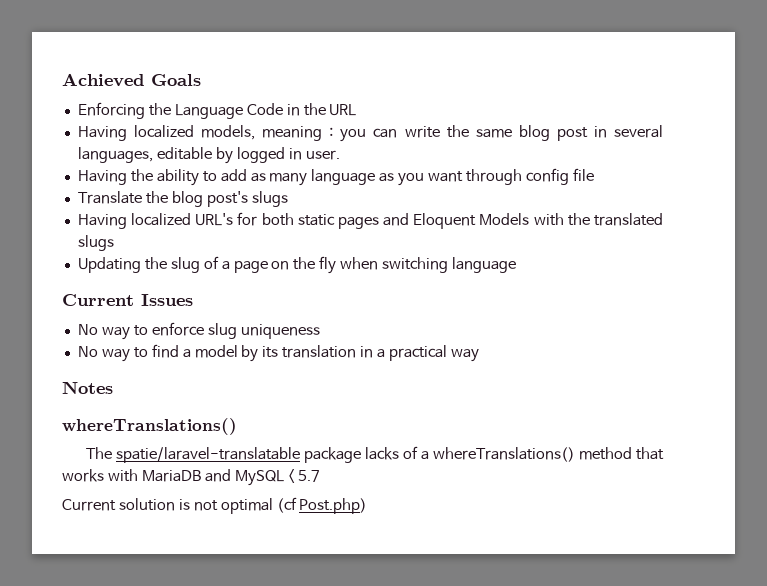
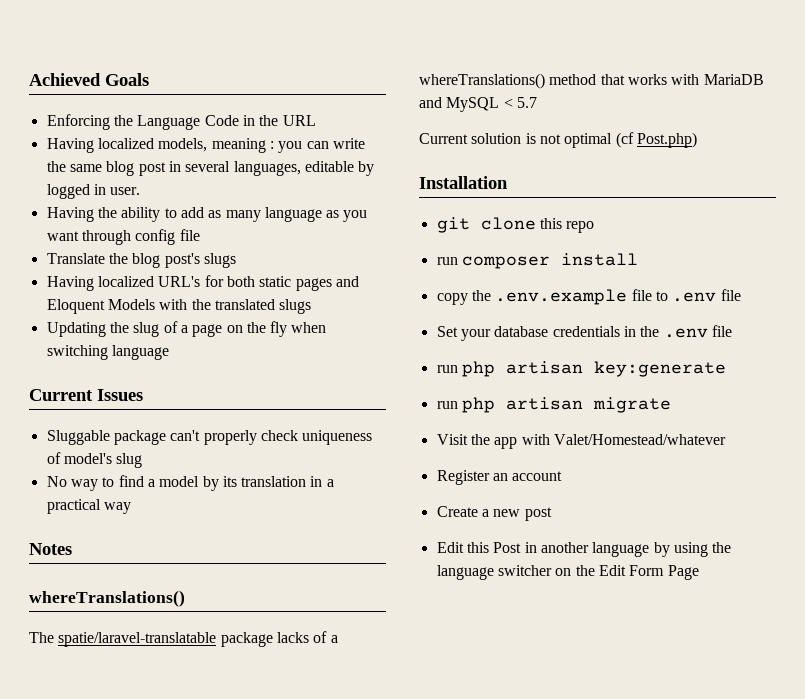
- No way to enforce slug uniqueness
+ Sluggable package can't properly check uniqueness of model's slug
+ Installation
+ git clone this repo
+ run composer install
+ copy the .env.example file to .env file
+ Set your database credentials in the .env file
+ run php artisan key:generate
+ run php artisan migrate
+ Visit the app with Valet/Homestead/whatever
+ Register an account
+ Create a new post
+ Edit this Post in another language by using the language switcher on the Edit Form Page

